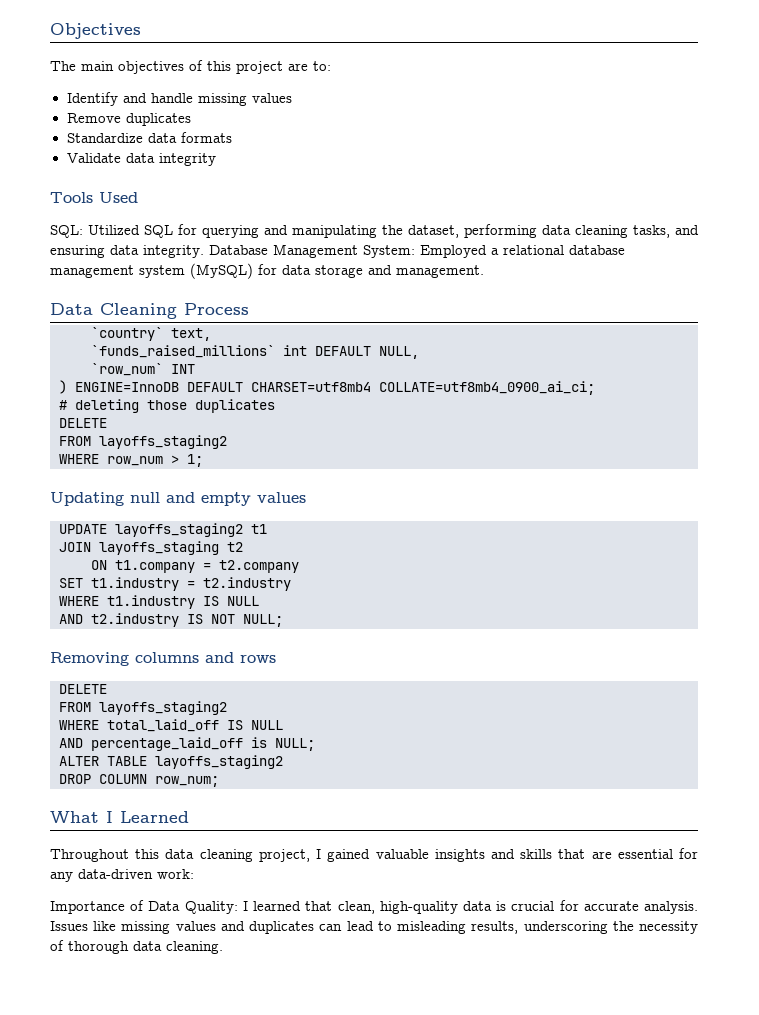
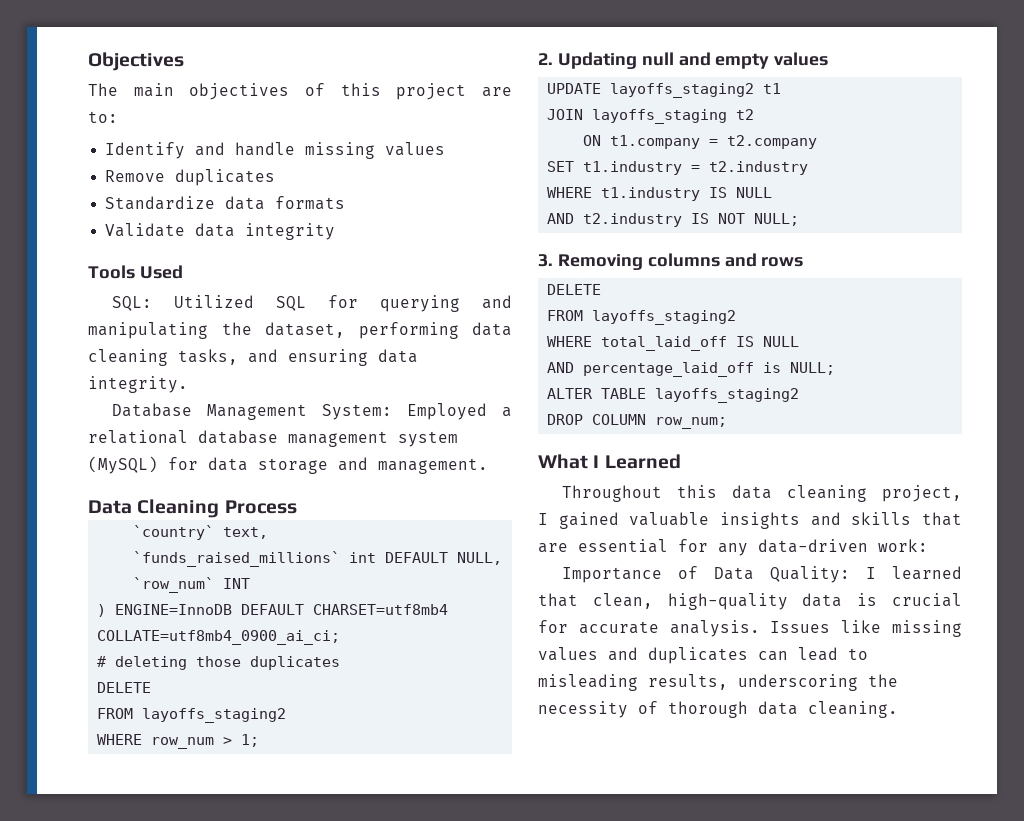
- SQL: Utilized SQL for querying and manipulating the dataset, performing data cleaning tasks, and ensuring data integrity. Database Management System: Employed a relational database management system (MySQL) for data storage and management.
+ SQL: Utilized SQL for querying and manipulating the dataset, performing data cleaning tasks, and ensuring data integrity.
+ Database Management System: Employed a relational database management system (MySQL) for data storage and management.
- Updating null and empty values
+ 2. Updating null and empty values
- Removing columns and rows
+ 3. Removing columns and rows

